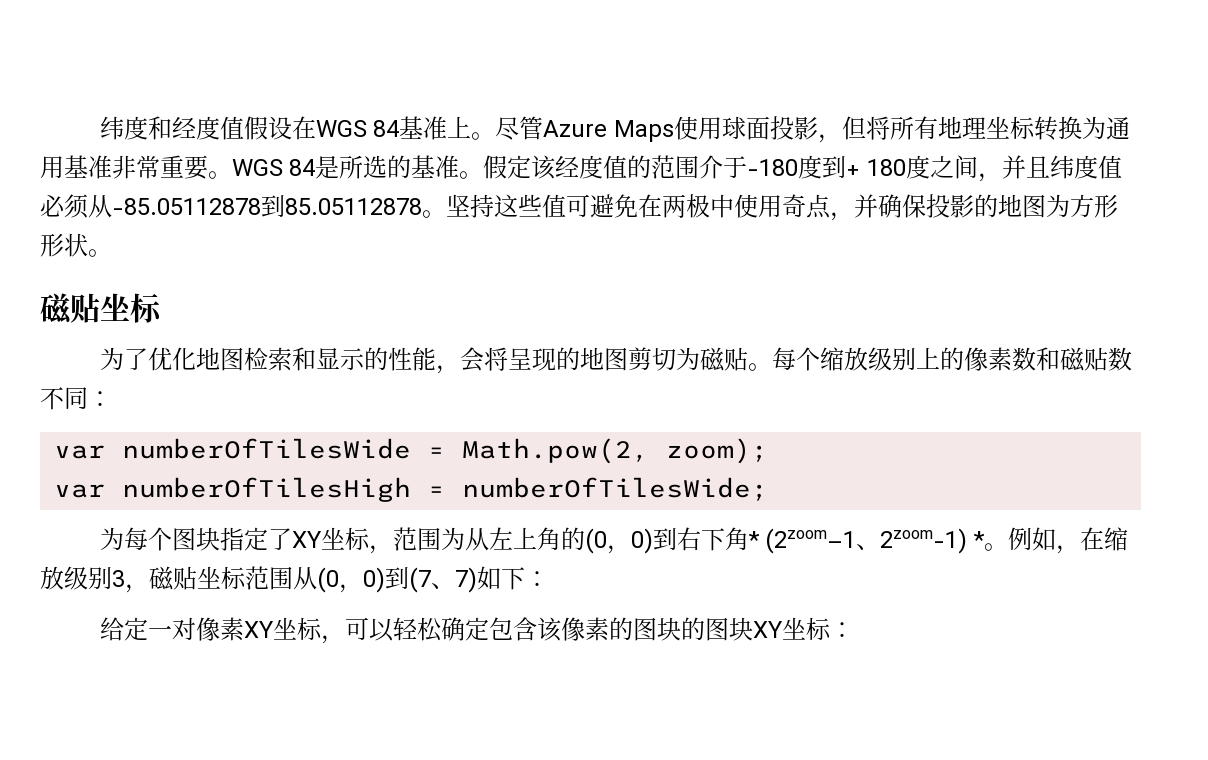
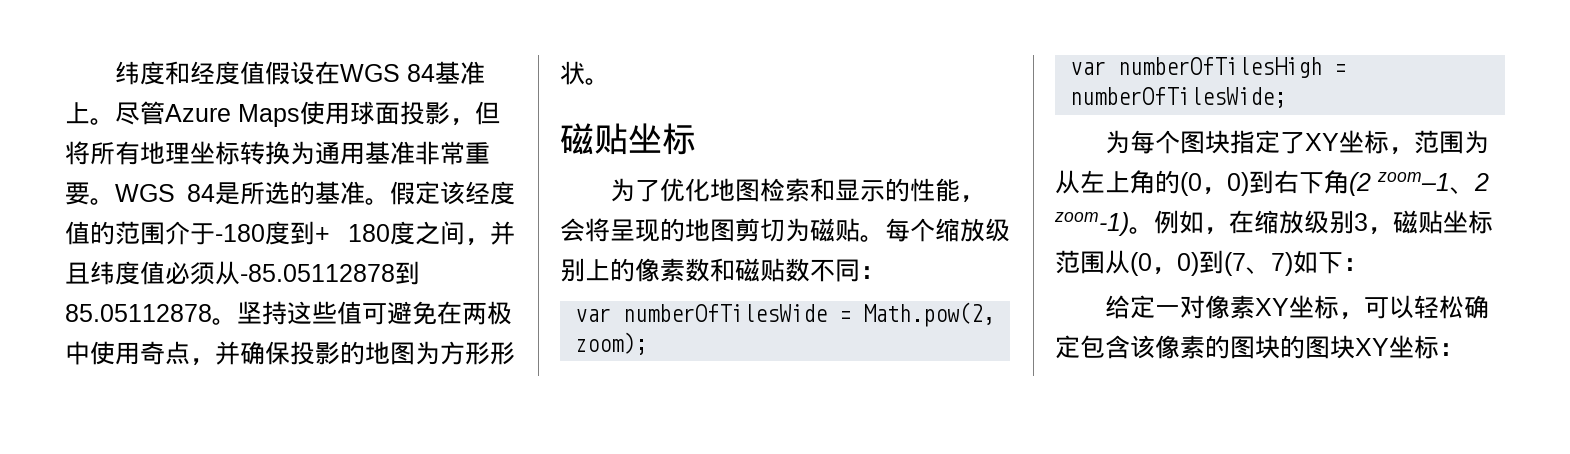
- 为每个图块指定了XY坐标，范围为从左上角的(0，0)到右下角* (2zoom–1、2zoom-1) *。
+ 为每个图块指定了XY坐标，范围为从左上角的(0，0)到右下角(2 zoom–1、2 zoom-1)。

